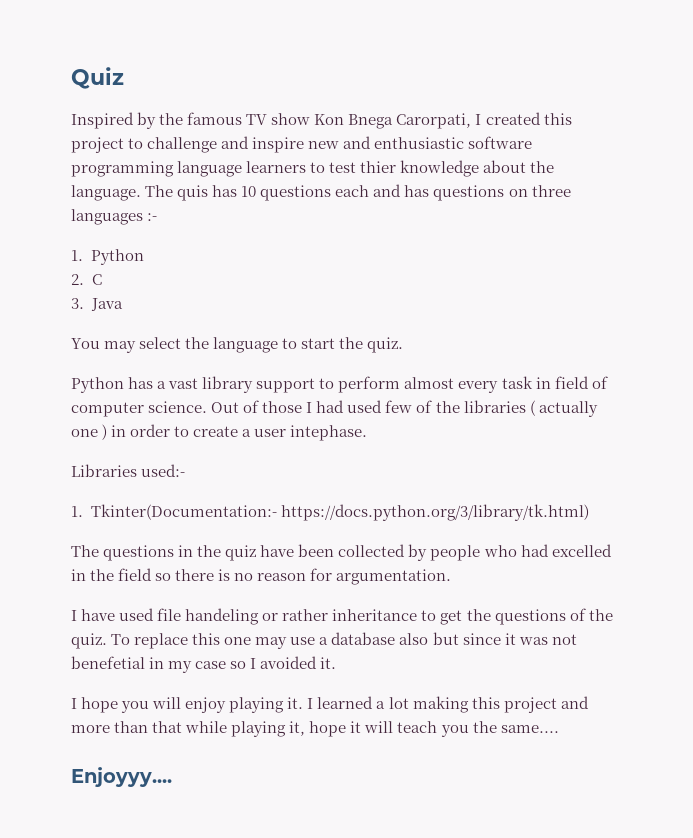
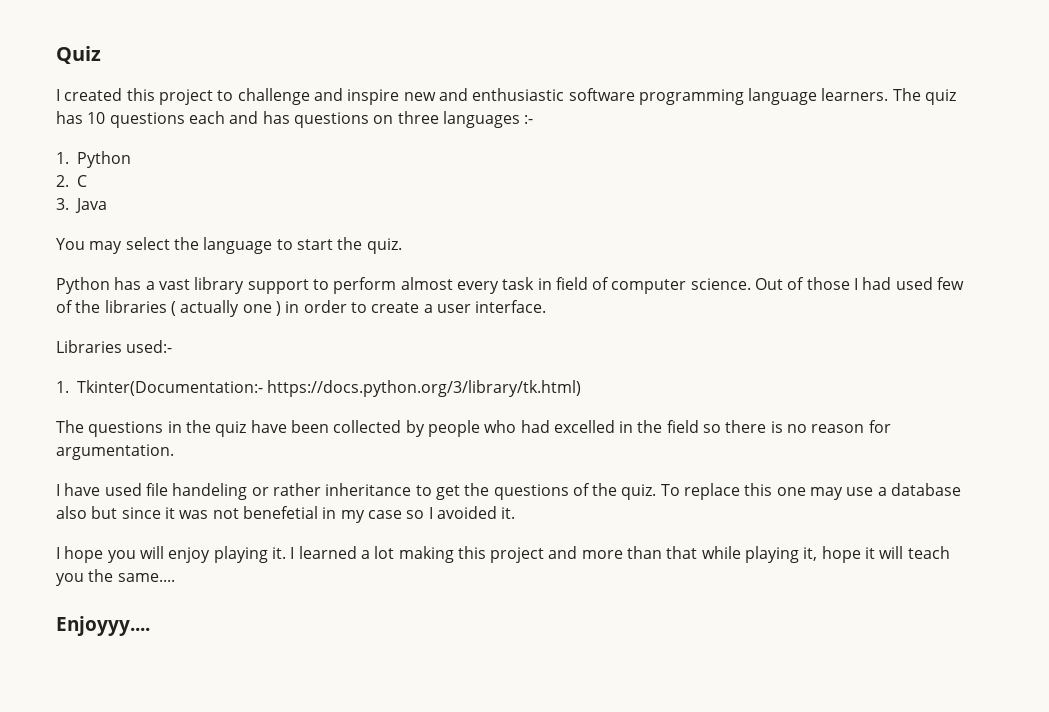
- Inspired by the famous TV show Kon Bnega Carorpati, I created this project to challenge and inspire new and enthusiastic software programming language learners to test thier knowledge about the language. The quis has 10 questions each and has questions on three languages :-
+ I created this project to challenge and inspire new and enthusiastic software programming language learners. The quiz has 10 questions each and has questions on three languages :-
- Out of those I had used few of the libraries ( actually one ) in order to create a user intephase.
+ Out of those I had used few of the libraries ( actually one ) in order to create a user interface.

